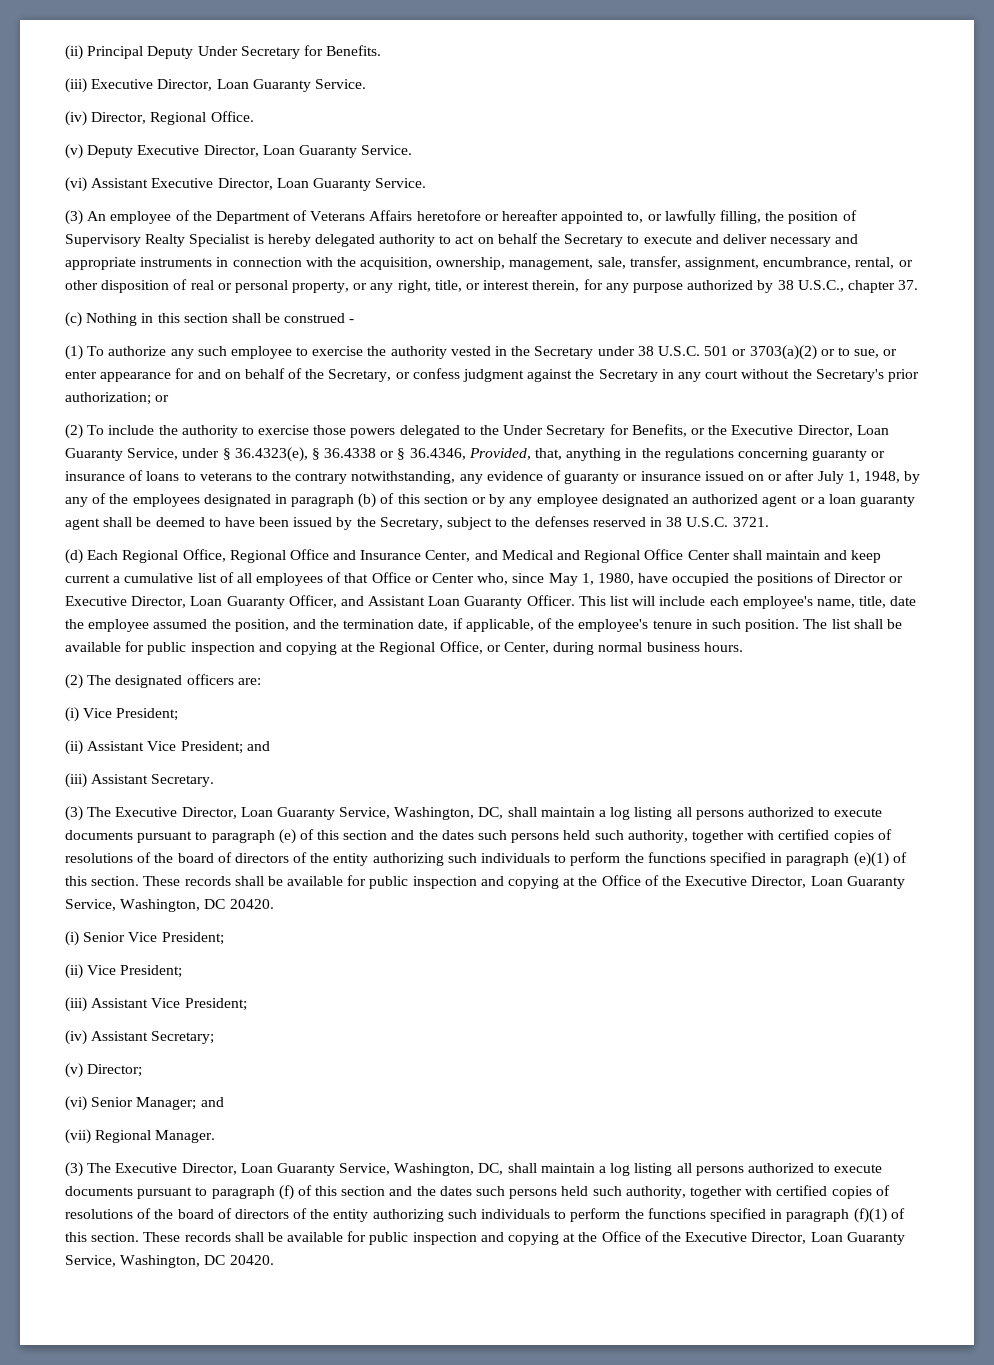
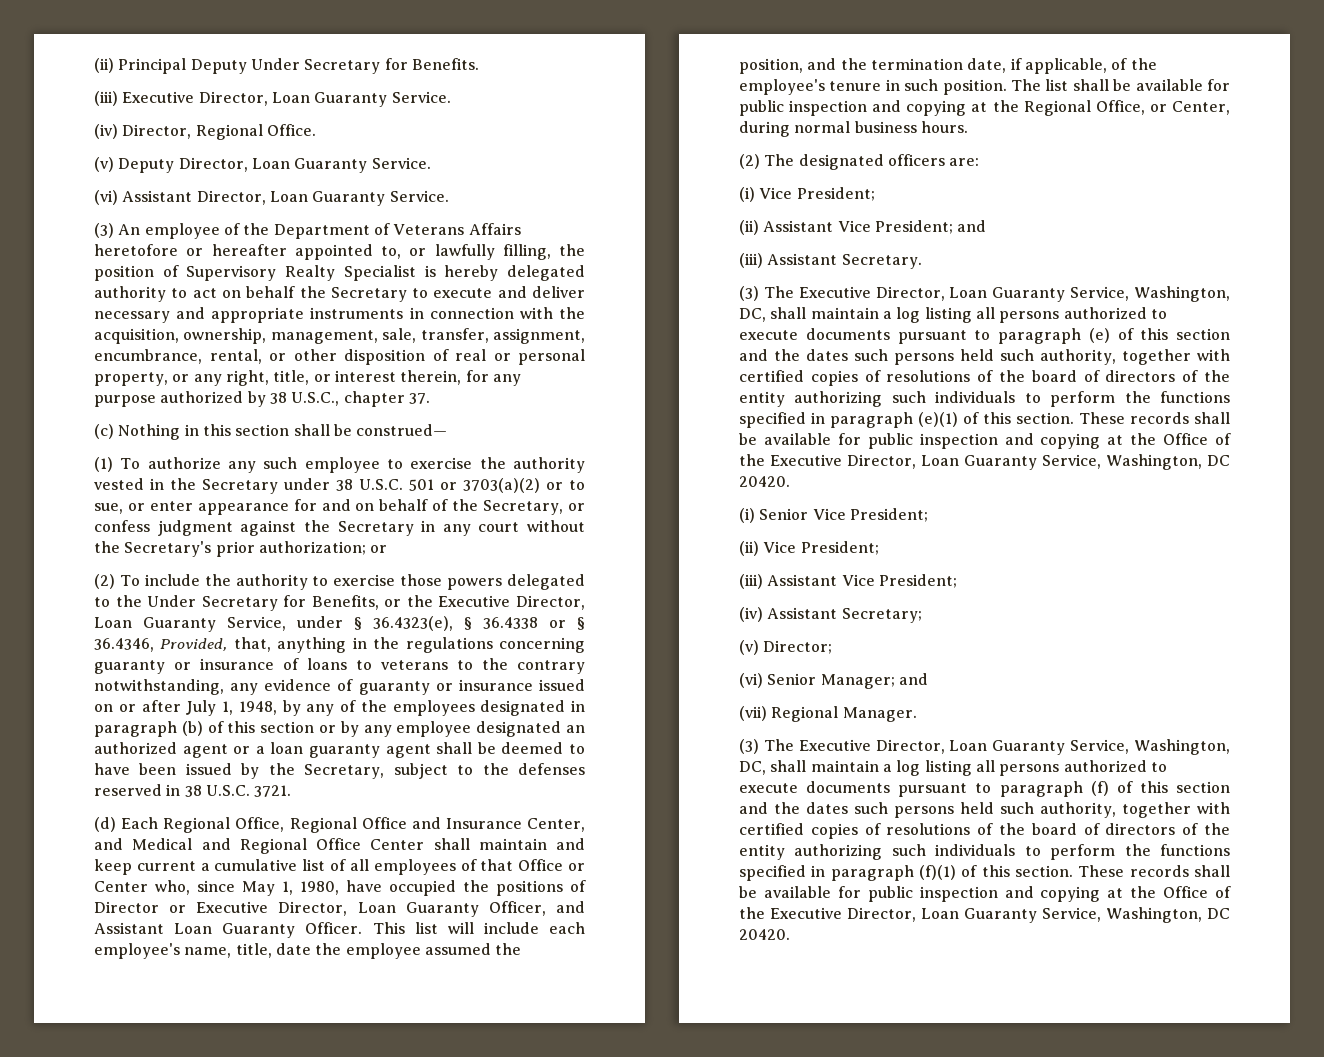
- (v) Deputy Executive Director, Loan Guaranty Service.
+ (v) Deputy Director, Loan Guaranty Service.
- (vi) Assistant Executive Director, Loan Guaranty Service.
+ (vi) Assistant Director, Loan Guaranty Service.
- (c) Nothing in this section shall be construed -
+ (c) Nothing in this section shall be construed—

